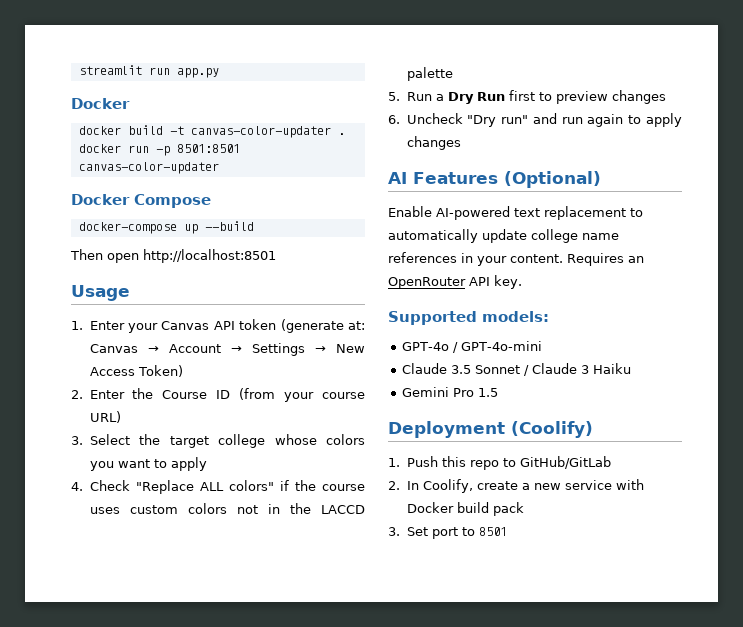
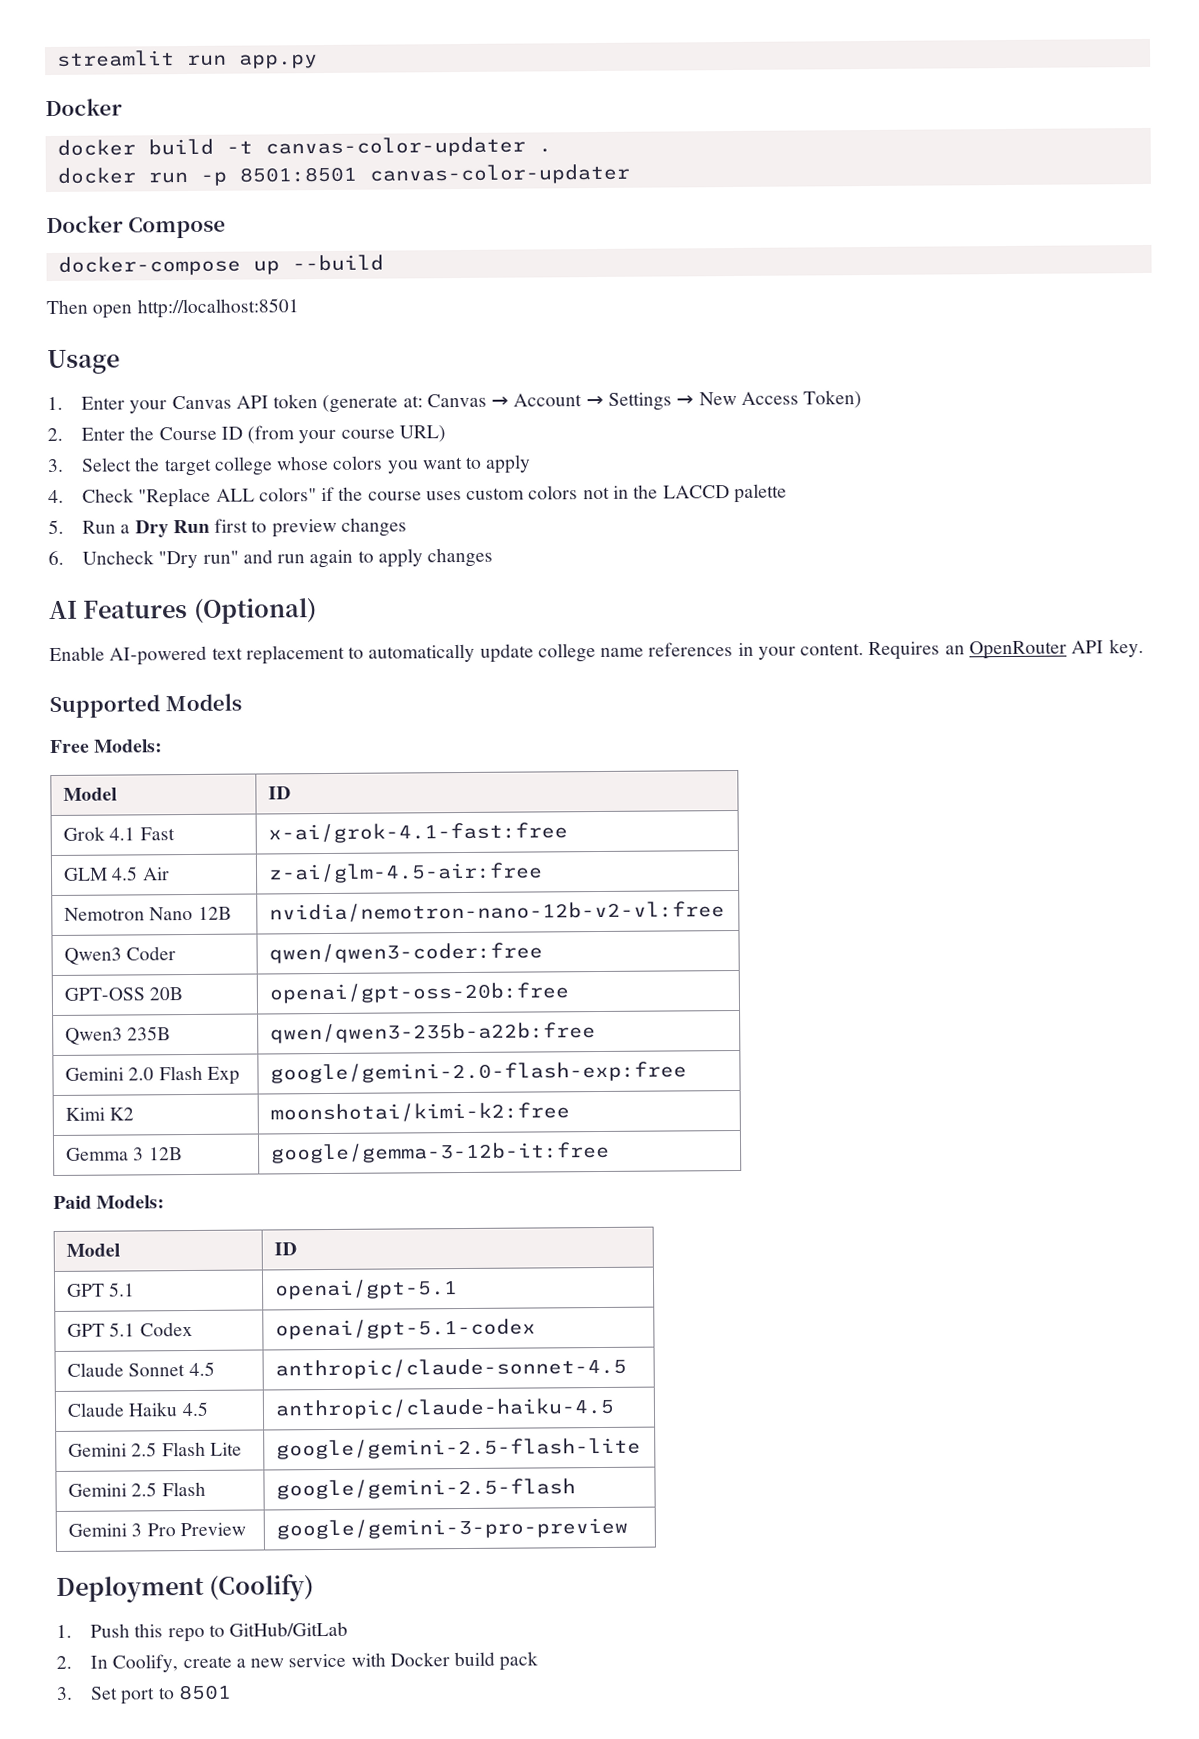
- Supported models:
- GPT-4o / GPT-4o-mini
- Claude 3.5 Sonnet / Claude 3 Haiku
- Gemini Pro 1.5
+ Supported Models
+ Free Models:
+ Model | ID
+ Grok 4.1 Fast | x-ai/grok-4.1-fast:free
+ GLM 4.5 Air | z-ai/glm-4.5-air:free
+ Nemotron Nano 12B | nvidia/nemotron-nano-12b-v2-vl:free
+ Qwen3 Coder | qwen/qwen3-coder:free
+ GPT-OSS 20B | openai/gpt-oss-20b:free
+ Qwen3 235B | qwen/qwen3-235b-a22b:free
+ Gemini 2.0 Flash Exp | google/gemini-2.0-flash-exp:free
+ Kimi K2 | moonshotai/kimi-k2:free
+ Gemma 3 12B | google/gemma-3-12b-it:free
+ Paid Models:
+ Model | ID
+ GPT 5.1 | openai/gpt-5.1
+ GPT 5.1 Codex | openai/gpt-5.1-codex
+ Claude Sonnet 4.5 | anthropic/claude-sonnet-4.5
+ Claude Haiku 4.5 | anthropic/claude-haiku-4.5
+ Gemini 2.5 Flash Lite | google/gemini-2.5-flash-lite
+ Gemini 2.5 Flash | google/gemini-2.5-flash
+ Gemini 3 Pro Preview | google/gemini-3-pro-preview

